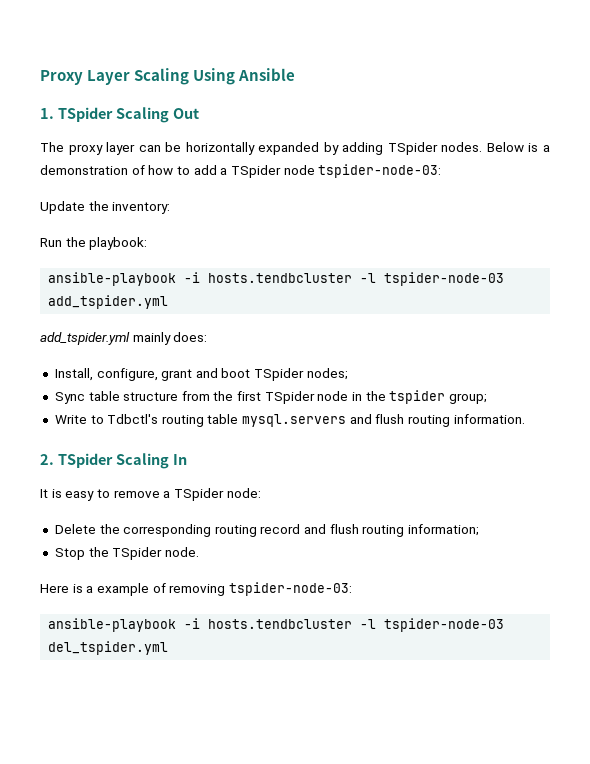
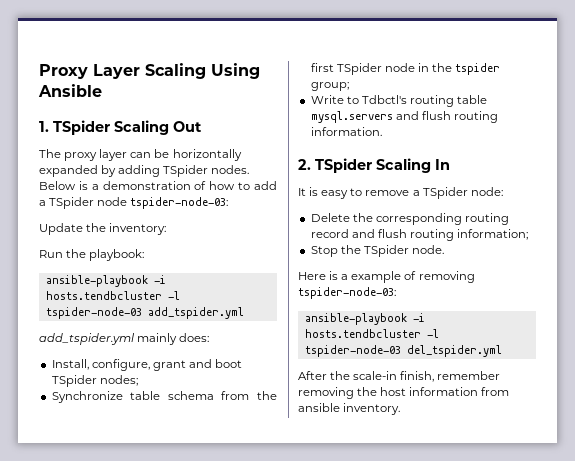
- Sync table structure from the first TSpider node in the tspider group;
+ Synchronize table schema from the first TSpider node in the tspider group;
+ After the scale-in finish, remember removing the host information from ansible inventory.

